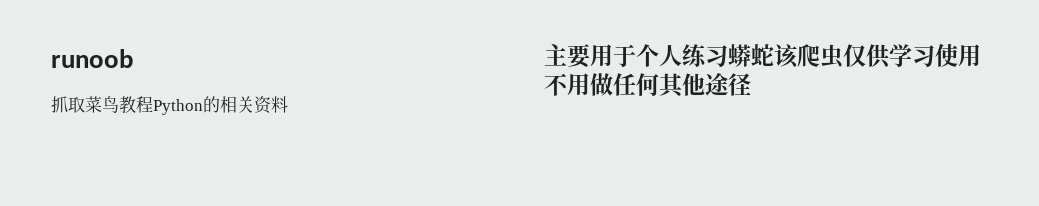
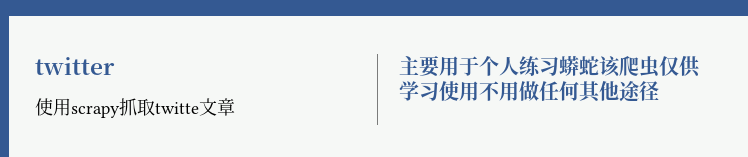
- runoob
- 抓取菜鸟教程Python的相关资料
+ twitter
+ 使用scrapy抓取twitte文章

